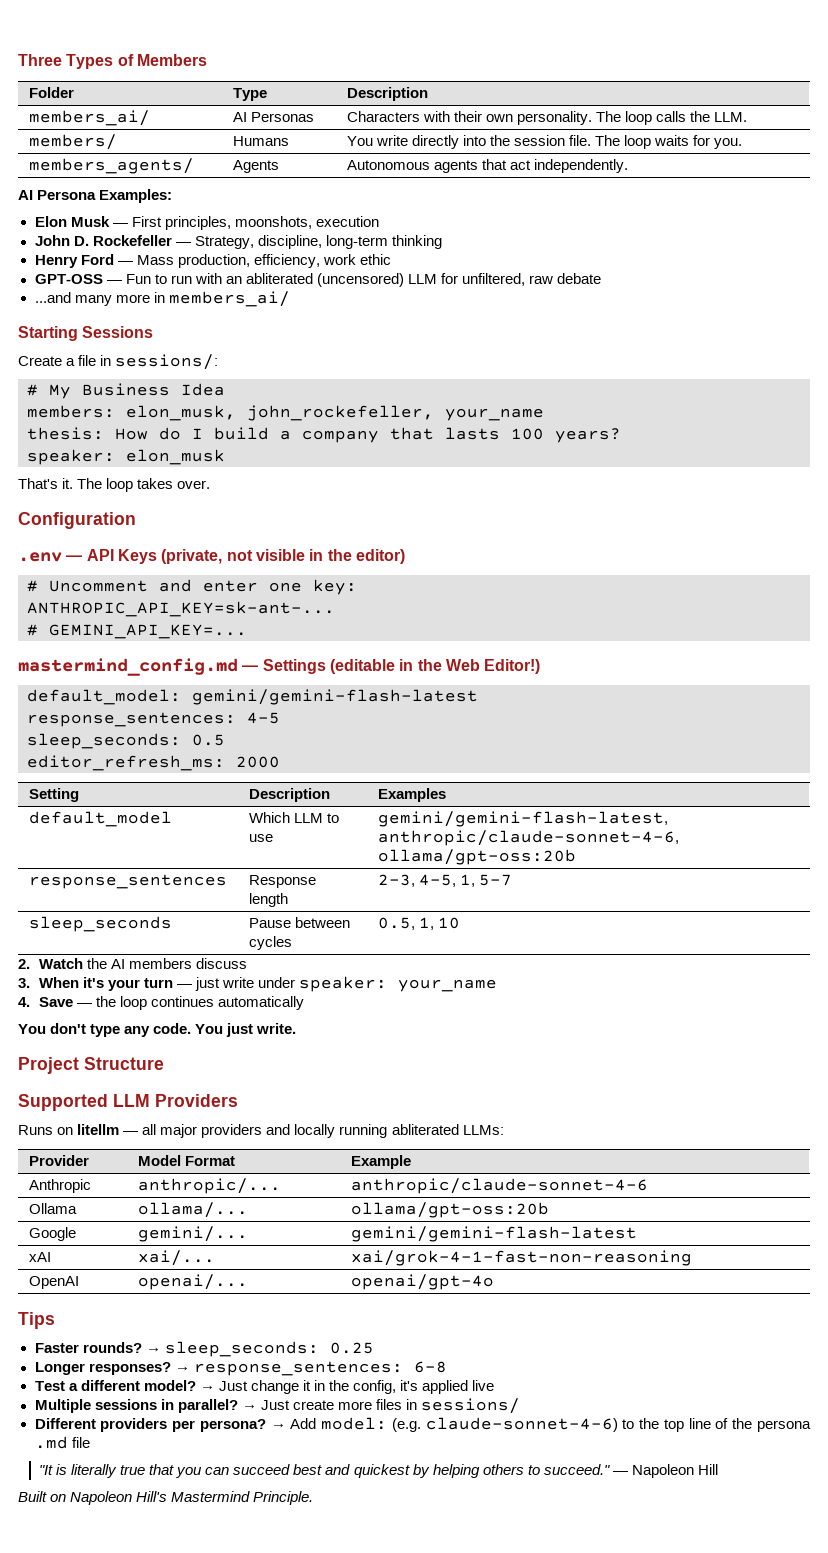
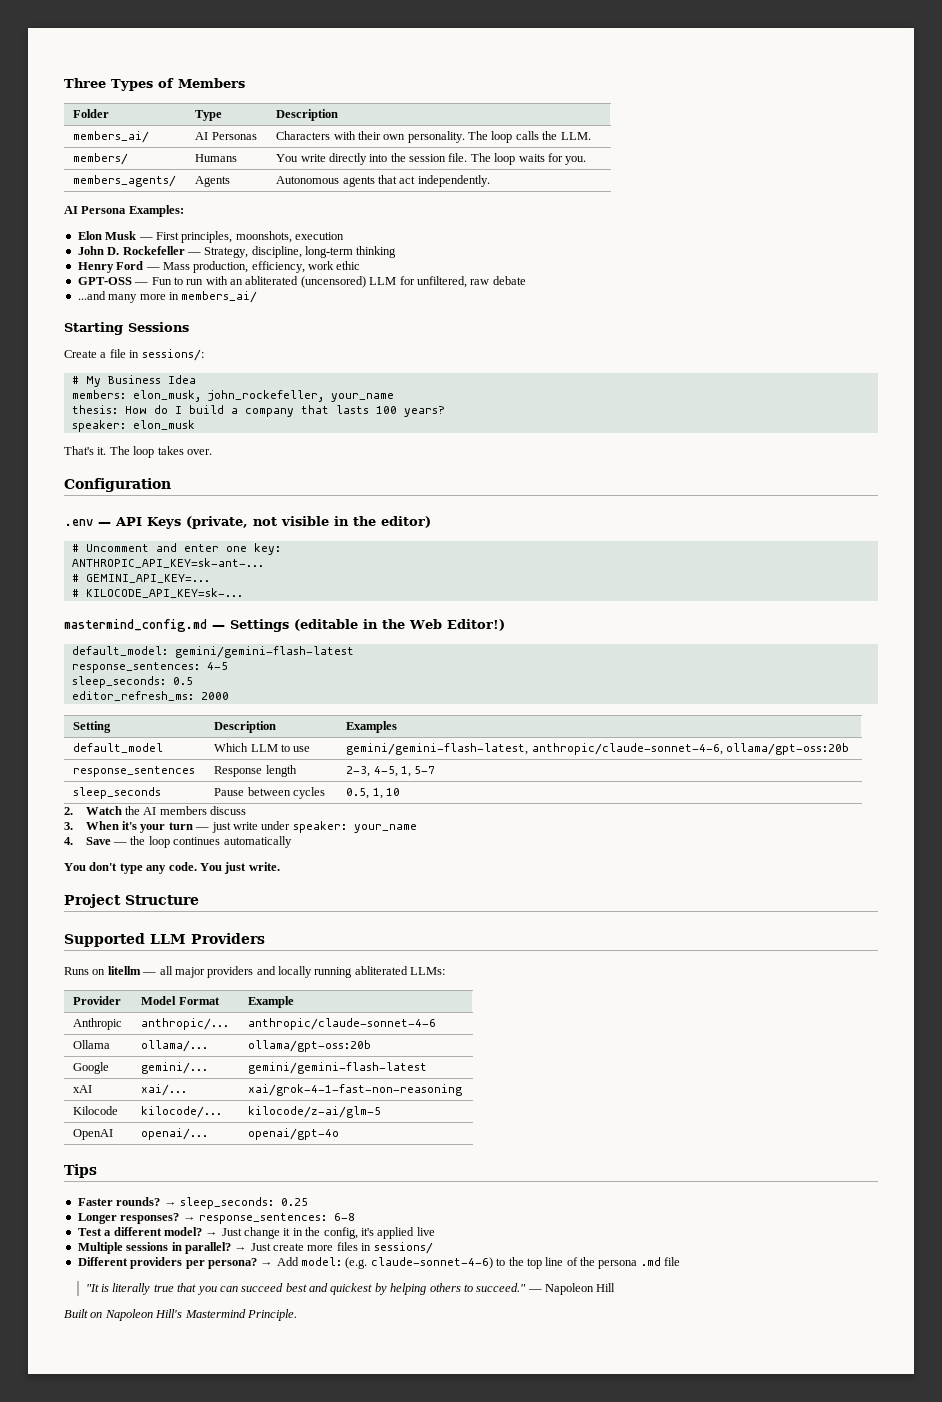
+ # KILOCODE_API_KEY=sk-...
+ Kilocode | kilocode/... | kilocode/z-ai/glm-5

